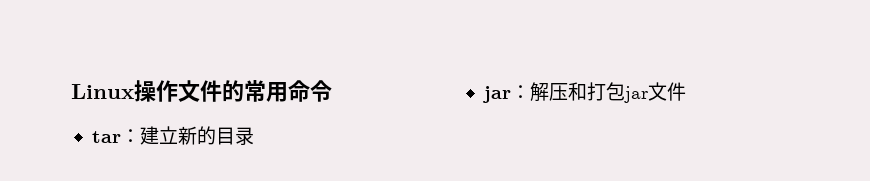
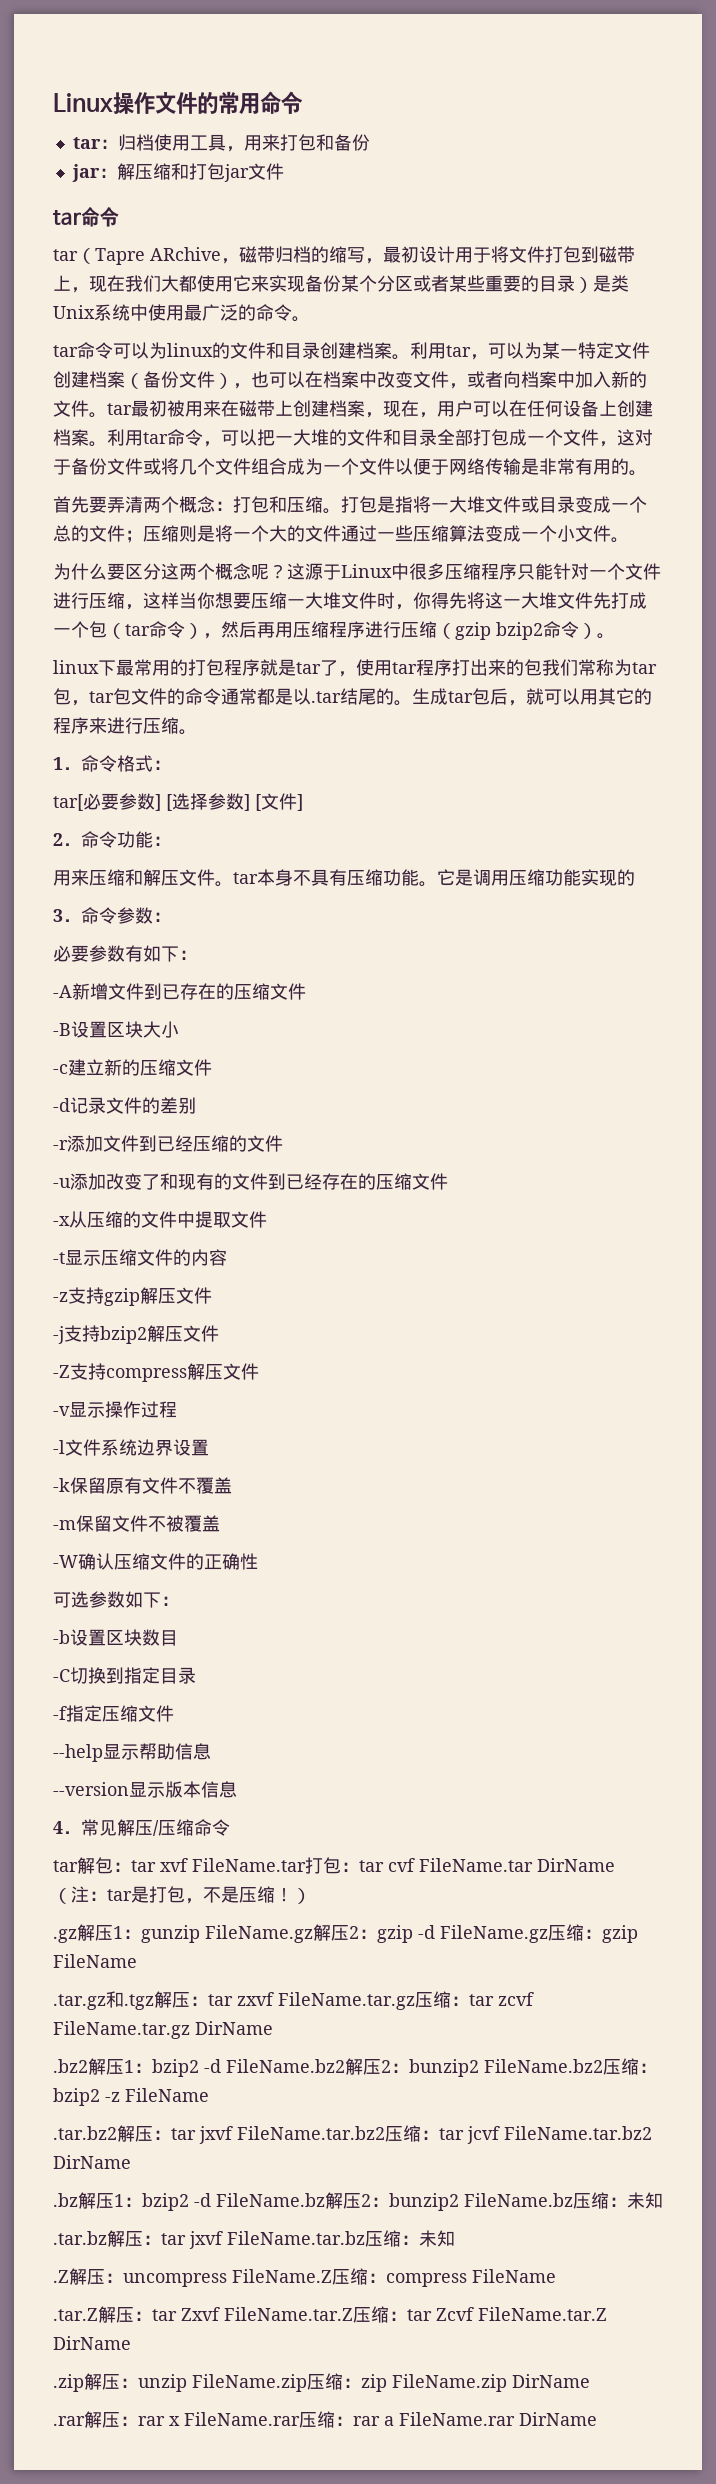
- tar：建立新的目录
+ tar：归档使用工具，用来打包和备份
- jar：解压和打包jar文件
+ jar：解压缩和打包jar文件
+ tar命令
+ tar（Tapre ARchive，磁带归档的缩写，最初设计用于将文件打包到磁带上，现在我们大都使用它来实现备份某个分区或者某些重要的目录）是类Unix系统中使用最广泛的命令。
+ tar命令可以为linux的文件和目录创建档案。利用tar，可以为某一特定文件创建档案（备份文件），也可以在档案中改变文件，或者向档案中加入新的文件。tar最初被用来在磁带上创建档案，现在，用户可以在任何设备上创建档案。利用tar命令，可以把一大堆的文件和目录全部打包成一个文件，这对于备份文件或将几个文件组合成为一个文件以便于网络传输是非常有用的。
+ 首先要弄清两个概念：打包和压缩。打包是指将一大堆文件或目录变成一个总的文件；压缩则是将一个大的文件通过一些压缩算法变成一个小文件。
+ 为什么要区分这两个概念呢？这源于Linux中很多压缩程序只能针对一个文件进行压缩，这样当你想要压缩一大堆文件时，你得先将这一大堆文件先打成一个包（tar命令），然后再用压缩程序进行压缩（gzip bzip2命令）。
+ linux下最常用的打包程序就是tar了，使用tar程序打出来的包我们常称为tar包，tar包文件的命令通常都是以.tar结尾的。生成tar包后，就可以用其它的程序来进行压缩。
+ 1．命令格式：
+ tar[必要参数] [选择参数] [文件]
+ 2．命令功能：
+ 用来压缩和解压文件。tar本身不具有压缩功能。它是调用压缩功能实现的
+ 3．命令参数：
+ 必要参数有如下：
+ -A新增文件到已存在的压缩文件
+ -B设置区块大小
+ -c建立新的压缩文件
+ -d记录文件的差别
+ -r添加文件到已经压缩的文件
+ -u添加改变了和现有的文件到已经存在的压缩文件
+ -x从压缩的文件中提取文件
+ -t显示压缩文件的内容
+ -z支持gzip解压文件
+ -j支持bzip2解压文件
+ -Z支持compress解压文件
+ -v显示操作过程
+ -l文件系统边界设置
+ -k保留原有文件不覆盖
+ -m保留文件不被覆盖
+ -W确认压缩文件的正确性
+ 可选参数如下：
+ -b设置区块数目
+ -C切换到指定目录
+ -f指定压缩文件
+ --help显示帮助信息
+ --version显示版本信息
+ 4．常见解压/压缩命令
+ tar解包：tar xvf FileName.tar打包：tar cvf FileName.tar DirName（注：tar是打包，不是压缩！）
+ .gz解压1：gunzip FileName.gz解压2：gzip -d FileName.gz压缩：gzip FileName
+ .tar.gz和.tgz解压：tar zxvf FileName.tar.gz压缩：tar zcvf FileName.tar.gz DirName
+ .bz2解压1：bzip2 -d FileName.bz2解压2：bunzip2 FileName.bz2压缩：bzip2 -z FileName
+ .tar.bz2解压：tar jxvf FileName.tar.bz2压缩：tar jcvf FileName.tar.bz2 DirName
+ .bz解压1：bzip2 -d FileName.bz解压2：bunzip2 FileName.bz压缩：未知
+ .tar.bz解压：tar jxvf FileName.tar.bz压缩：未知
+ .Z解压：uncompress FileName.Z压缩：compress FileName
+ .tar.Z解压：tar Zxvf FileName.tar.Z压缩：tar Zcvf FileName.tar.Z DirName
+ .zip解压：unzip FileName.zip压缩：zip FileName.zip DirName
+ .rar解压：rar x FileName.rar压缩：rar a FileName.rar DirName

